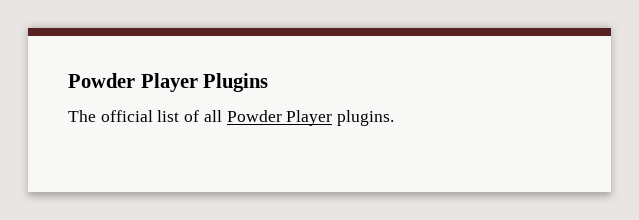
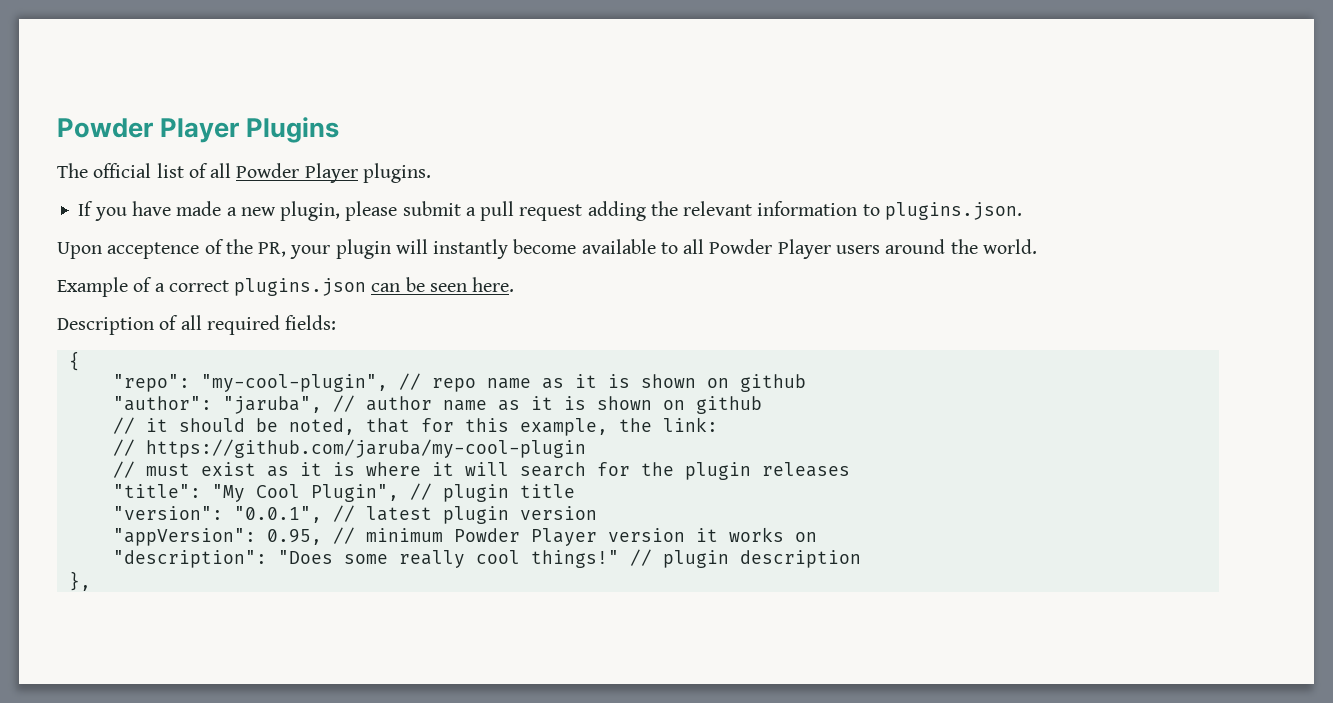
+ If you have made a new plugin, please submit a pull request adding the relevant information to plugins.json.
+ Upon acceptence of the PR, your plugin will instantly become available to all Powder Player users around the world.
+ Example of a correct plugins.json can be seen here.
+ Description of all required fields:
+ {
+ "repo": "my-cool-plugin", // repo name as it is shown on github
+ "author": "jaruba", // author name as it is shown on github
+ // it should be noted, that for this example, the link:
+ // https://github.com/jaruba/my-cool-plugin
+ // must exist as it is where it will search for the plugin releases
+ "title": "My Cool Plugin", // plugin title
+ "version": "0.0.1", // latest plugin version
+ "appVersion": 0.95, // minimum Powder Player version it works on
+ "description": "Does some really cool things!" // plugin description
+ },

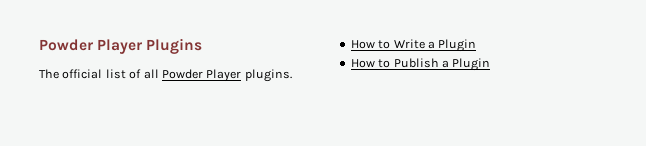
- If you have made a new plugin, please submit a pull request adding the relevant information to plugins.json.
- Upon acceptence of the PR, your plugin will instantly become available to all Powder Player users around the world.
- Example of a correct plugins.json can be seen here.
- Description of all required fields:
- {
- "repo": "my-cool-plugin", // repo name as it is shown on github
- "author": "jaruba", // author name as it is shown on github
- // it should be noted, that for this example, the link:
- // https://github.com/jaruba/my-cool-plugin
- // must exist as it is where it will search for the plugin releases
- "title": "My Cool Plugin", // plugin title
- "version": "0.0.1", // latest plugin version
- "appVersion": 0.95, // minimum Powder Player version it works on
- "description": "Does some really cool things!" // plugin description
- },
+ How to Write a Plugin
+ How to Publish a Plugin

